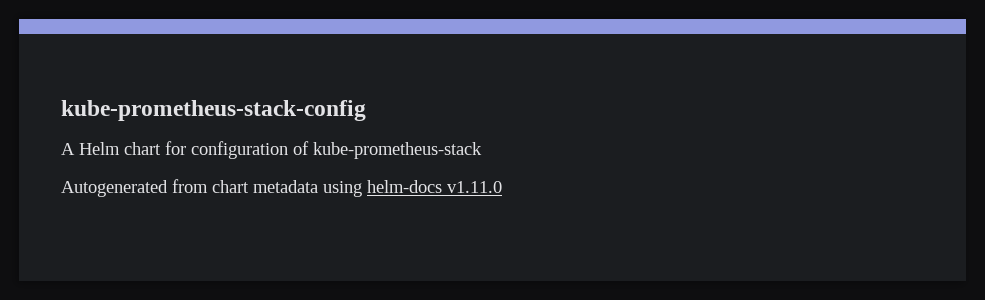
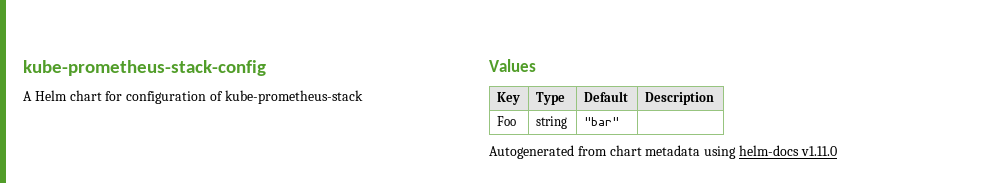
+ Values
+ Key | Type | Default | Description
+ Foo | string | "bar" |

